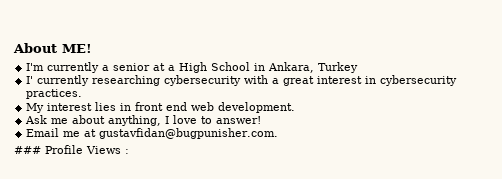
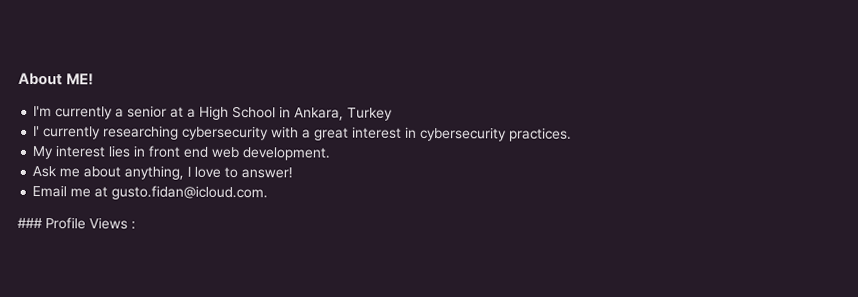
- Email me at gustavfidan@bugpunisher.com.
+ Email me at gusto.fidan@icloud.com.

